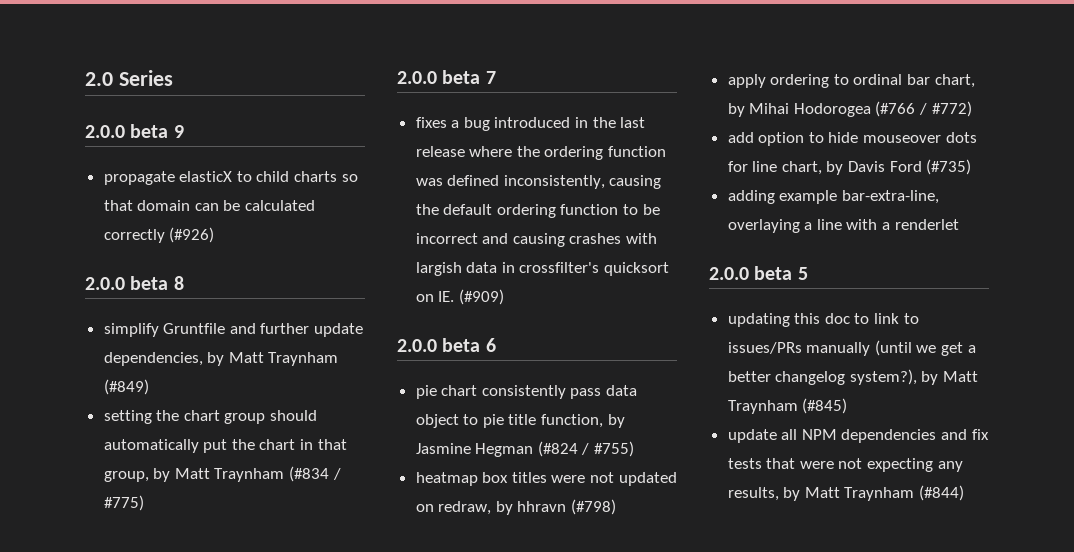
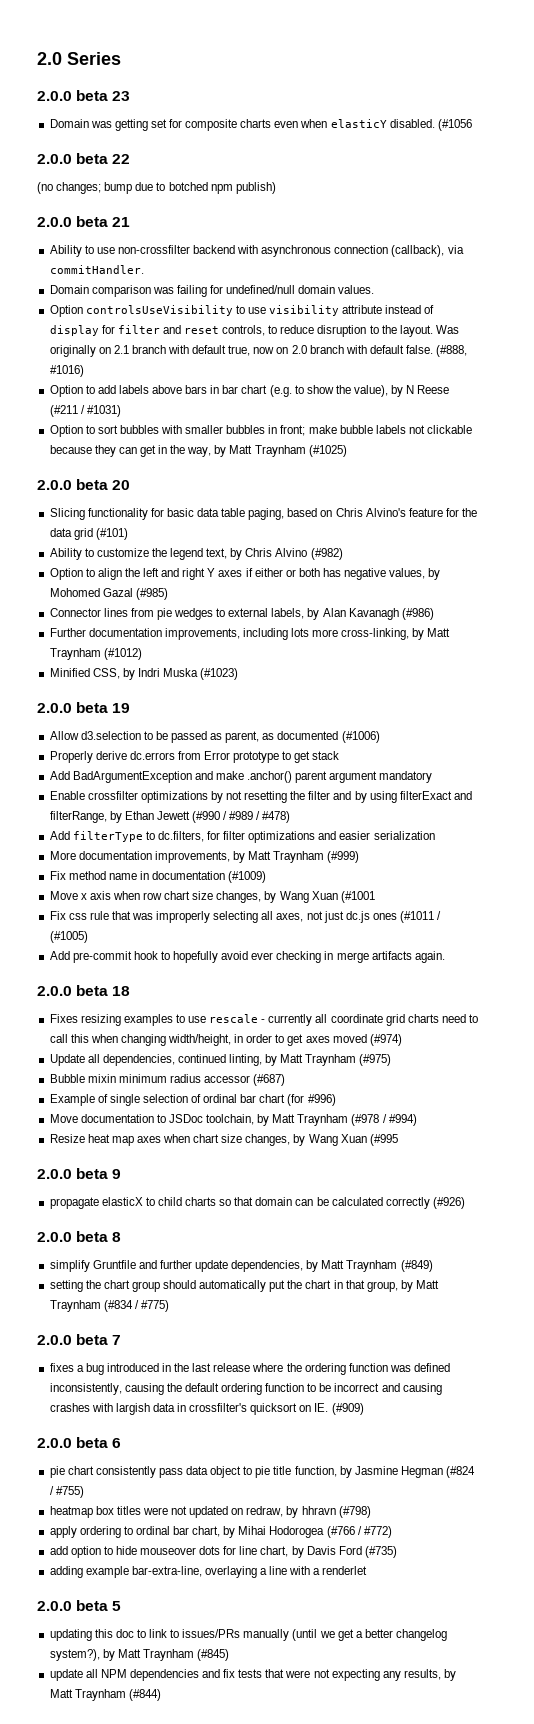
+ 2.0.0 beta 23
+ Domain was getting set for composite charts even when elasticY disabled. (#1056
+ 2.0.0 beta 22
+ (no changes; bump due to botched npm publish)
+ 2.0.0 beta 21
+ Ability to use non-crossfilter backend with asynchronous connection (callback), via commitHandler.
+ Domain comparison was failing for undefined/null domain values.
+ Option controlsUseVisibility to use visibility attribute instead of display for filter and reset controls, to reduce disruption to the layout. Was originally on 2.1 branch with default true, now on 2.0 branch with default false. (#888, #1016)
+ Option to add labels above bars in bar chart (e.g. to show the value), by N Reese (#211 / #1031)
+ Option to sort bubbles with smaller bubbles in front; make bubble labels not clickable because they can get in the way, by Matt Traynham (#1025)
+ 2.0.0 beta 20
+ Slicing functionality for basic data table paging, based on Chris Alvino's feature for the data grid (#101)
+ Ability to customize the legend text, by Chris Alvino (#982)
+ Option to align the left and right Y axes if either or both has negative values, by Mohomed Gazal (#985)
+ Connector lines from pie wedges to external labels, by Alan Kavanagh (#986)
+ Further documentation improvements, including lots more cross-linking, by Matt Traynham (#1012)
+ Minified CSS, by Indri Muska (#1023)
+ 2.0.0 beta 19
+ Allow d3.selection to be passed as parent, as documented (#1006)
+ Properly derive dc.errors from Error prototype to get stack
+ Add BadArgumentException and make .anchor() parent argument mandatory
+ Enable crossfilter optimizations by not resetting the filter and by using filterExact and filterRange, by Ethan Jewett (#990 / #989 / #478)
+ Add filterType to dc.filters, for filter optimizations and easier serialization
+ More documentation improvements, by Matt Traynham (#999)
+ Fix method name in documentation (#1009)
+ Move x axis when row chart size changes, by Wang Xuan (#1001
+ Fix css rule that was improperly selecting all axes, not just dc.js ones (#1011 / (#1005)
+ Add pre-commit hook to hopefully avoid ever checking in merge artifacts again.
+ 2.0.0 beta 18
+ Fixes resizing examples to use rescale - currently all coordinate grid charts need to call this when changing width/height, in order to get axes moved (#974)
+ Update all dependencies, continued linting, by Matt Traynham (#975)
+ Bubble mixin minimum radius accessor (#687)
+ Example of single selection of ordinal bar chart (for #996)
+ Move documentation to JSDoc toolchain, by Matt Traynham (#978 / #994)
+ Resize heat map axes when chart size changes, by Wang Xuan (#995

